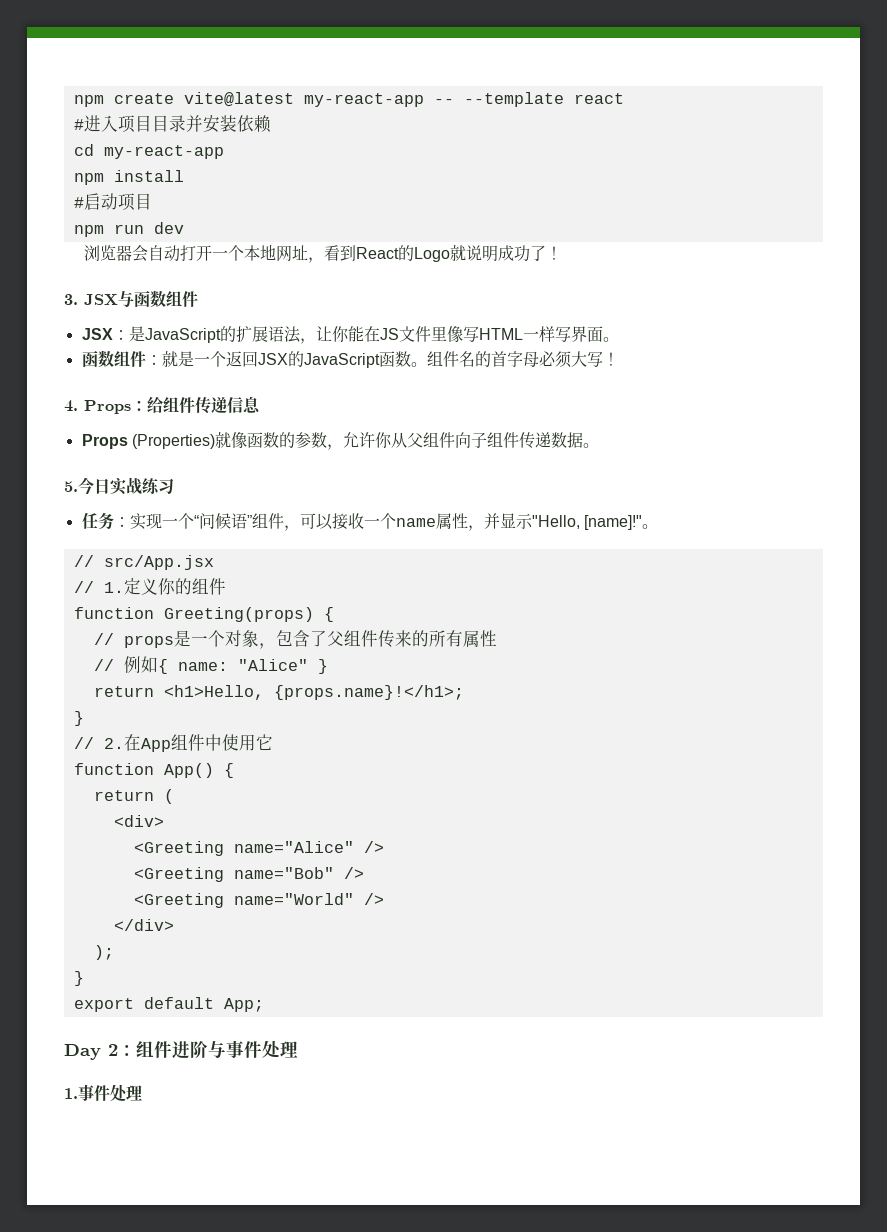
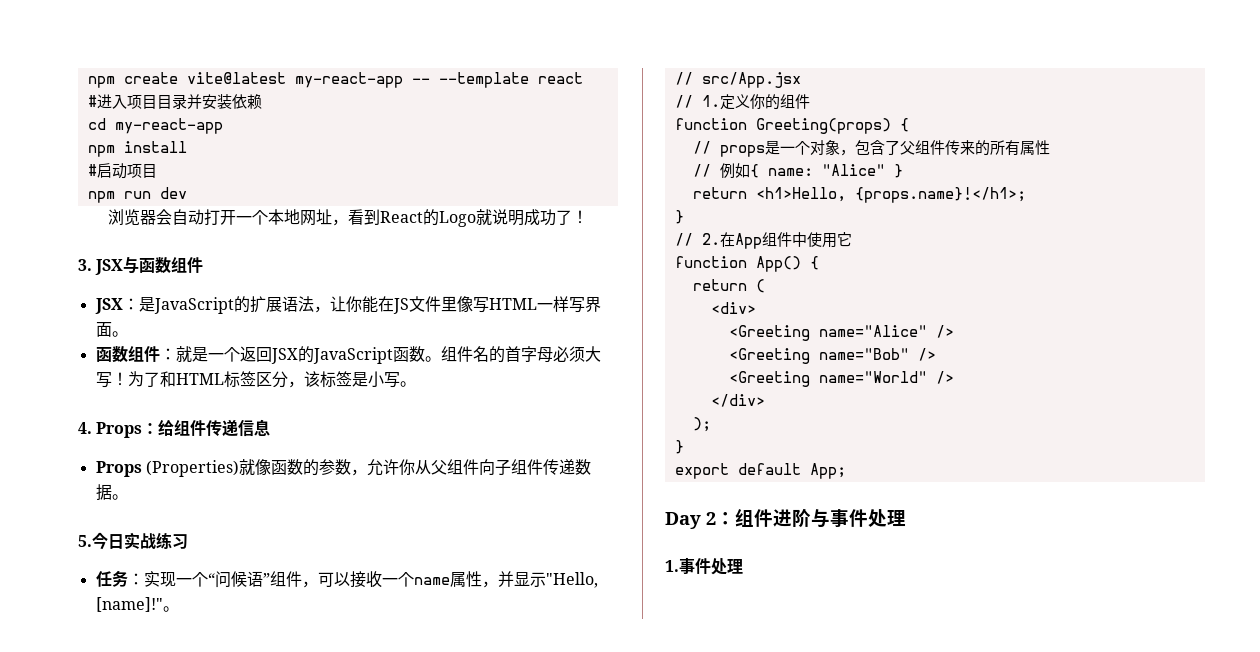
+ 为了和HTML标签区分，该标签是小写。

